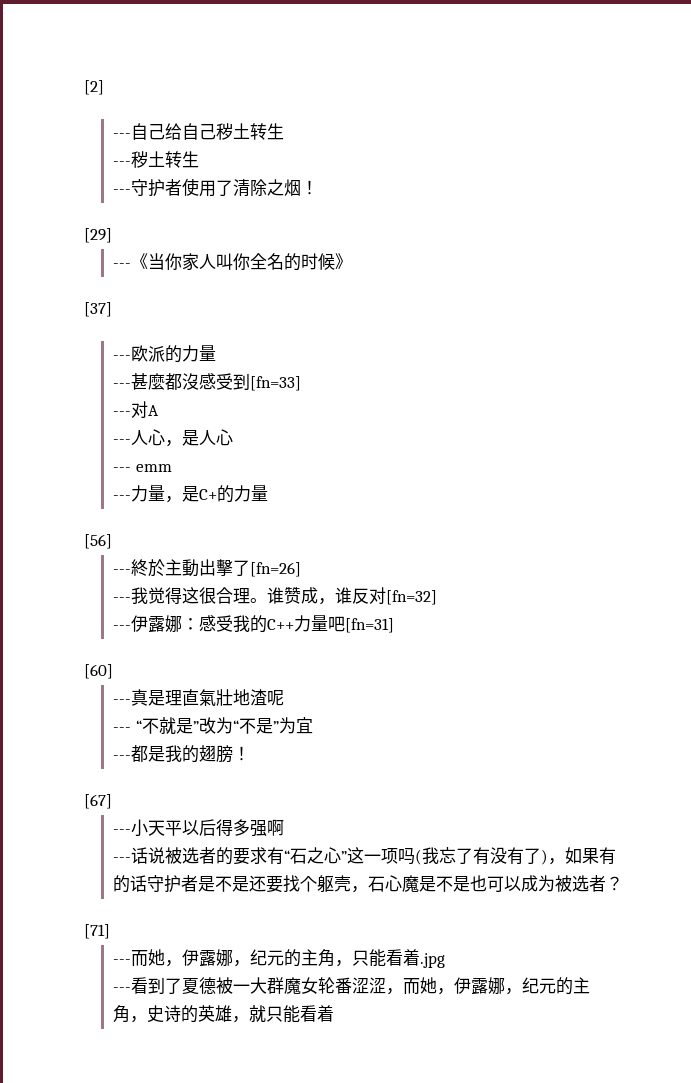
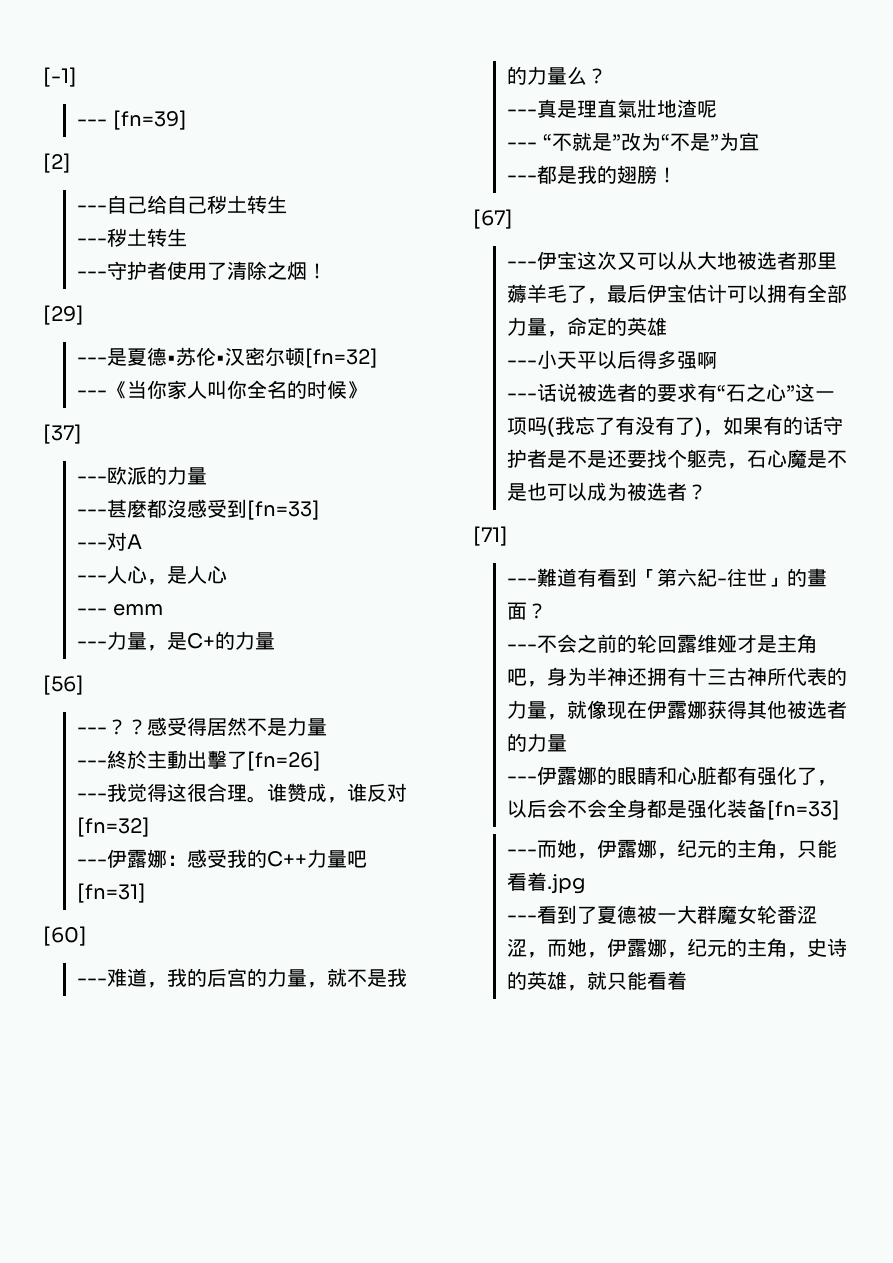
+ [-1]
+ --- [fn=39]
+ ---是夏德•苏伦•汉密尔顿[fn=32]
+ ---？？感受得居然不是力量
+ ---难道，我的后宫的力量，就不是我的力量么？
+ ---伊宝这次又可以从大地被选者那里薅羊毛了，最后伊宝估计可以拥有全部力量，命定的英雄
+ ---難道有看到「第六紀-往世」的畫面？
+ ---不会之前的轮回露维娅才是主角吧，身为半神还拥有十三古神所代表的力量，就像现在伊露娜获得其他被选者的力量
+ ---伊露娜的眼睛和心脏都有强化了，以后会不会全身都是强化装备[fn=33]

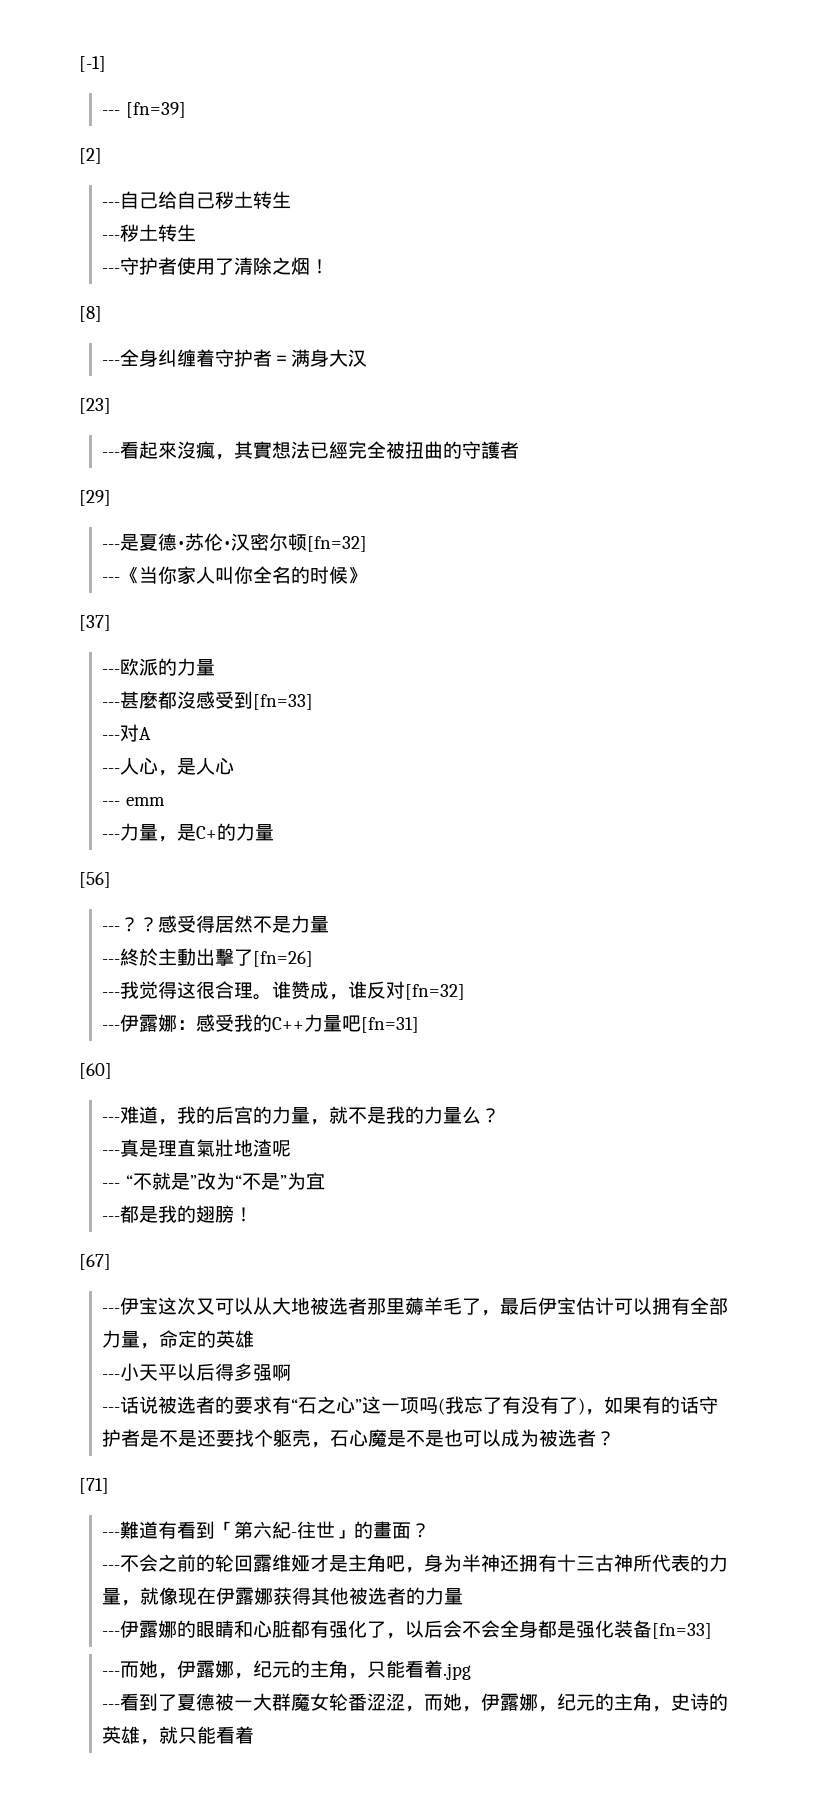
+ [8]
+ ---全身纠缠着守护者＝满身大汉
+ [23]
+ ---看起來沒瘋，其實想法已經完全被扭曲的守護者

